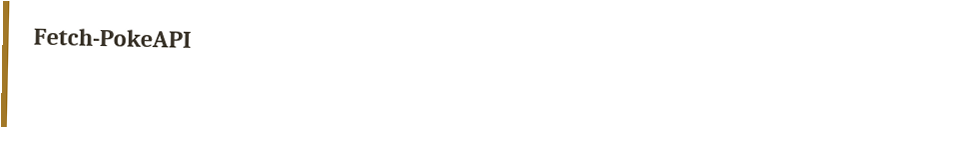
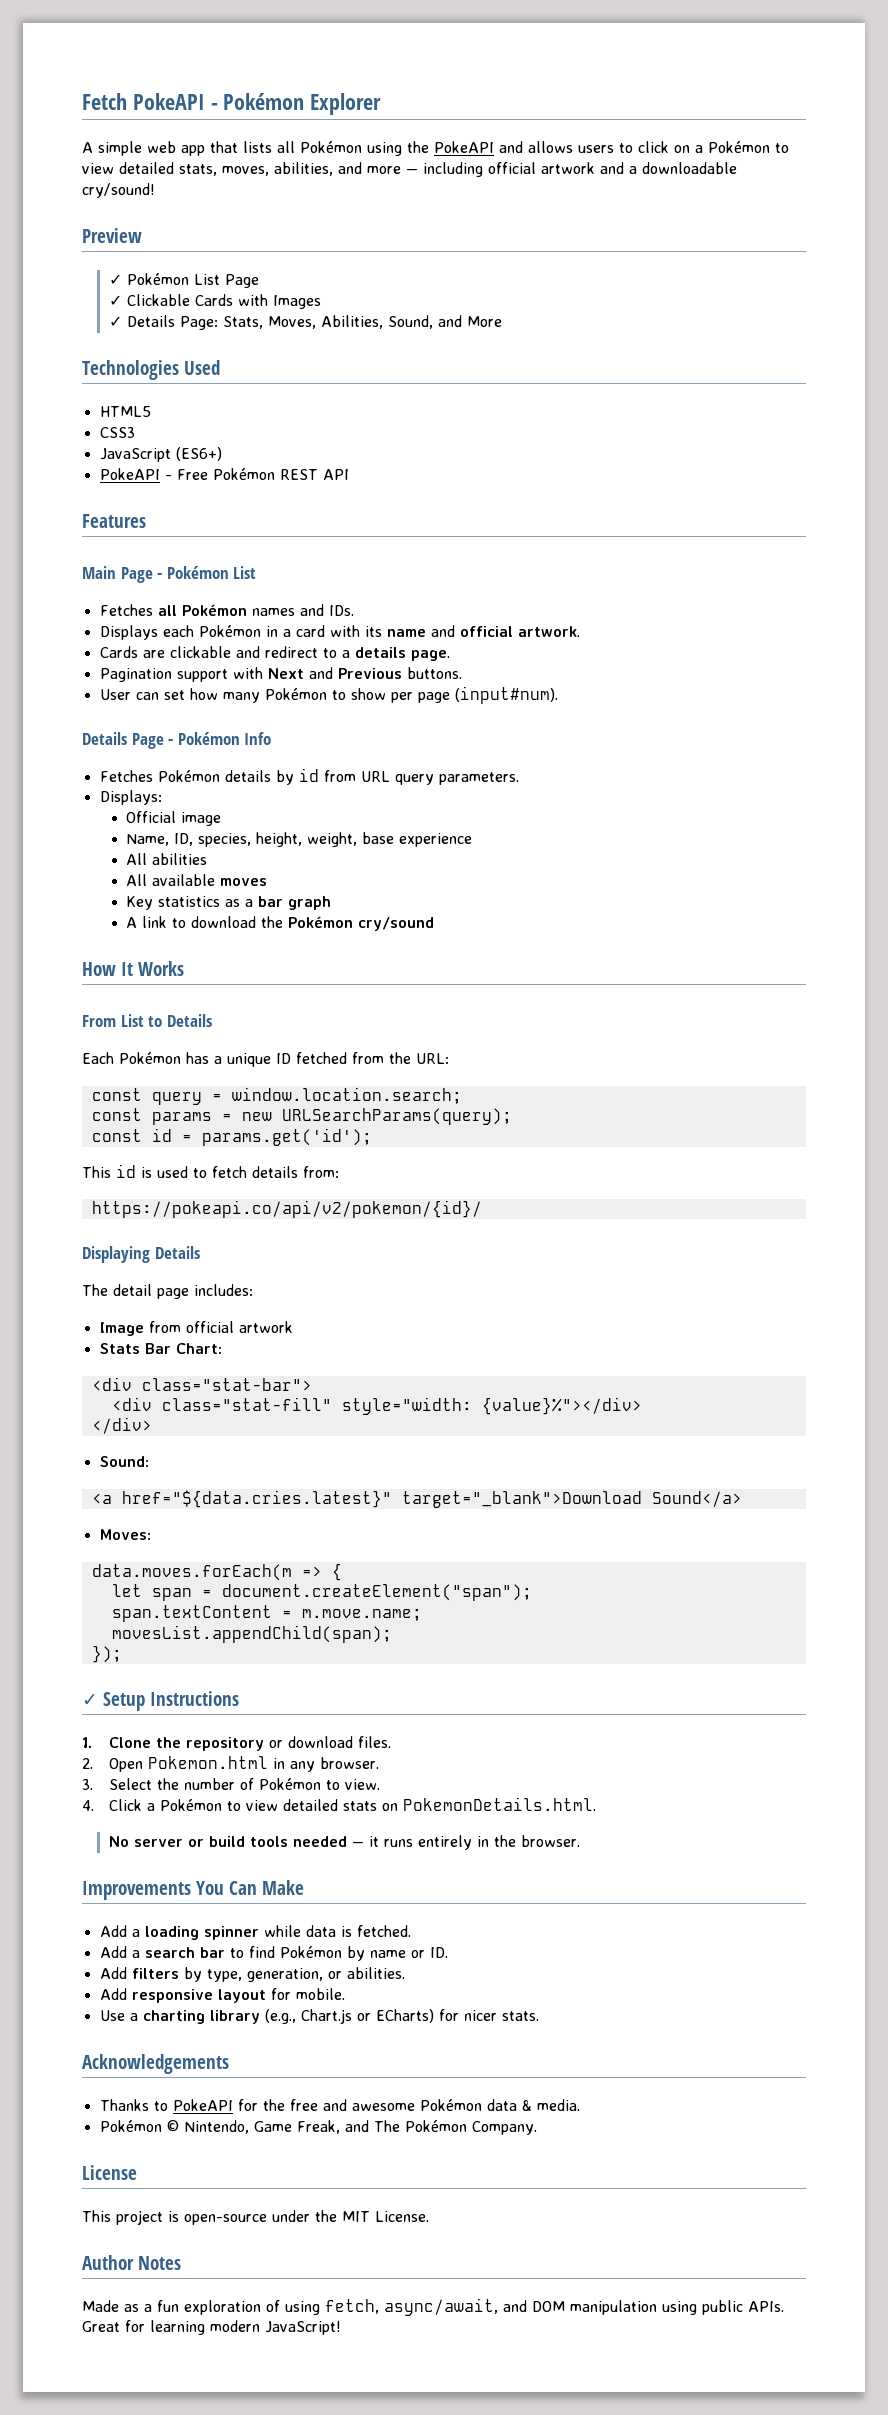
- Fetch-PokeAPI
+ Fetch PokeAPI - Pokémon Explorer
+ A simple web app that lists all Pokémon using the PokeAPI and allows users to click on a Pokémon to view detailed stats, moves, abilities, and more — including official artwork and a downloadable cry/sound!
+ Preview
+ ✓ Pokémon List Page
+ ✓ Clickable Cards with Images
+ ✓ Details Page: Stats, Moves, Abilities, Sound, and More
+ Technologies Used
+ HTML5
+ CSS3
+ JavaScript (ES6+)
+ PokeAPI - Free Pokémon REST API
+ Features
+ Main Page - Pokémon List
+ Fetches all Pokémon names and IDs.
+ Displays each Pokémon in a card with its name and official artwork.
+ Cards are clickable and redirect to a details page.
+ Pagination support with Next and Previous buttons.
+ User can set how many Pokémon to show per page (input#num).
+ Details Page - Pokémon Info
+ Fetches Pokémon details by id from URL query parameters.
+ Displays:
+ Official image
+ Name, ID, species, height, weight, base experience
+ All abilities
+ All available moves
+ Key statistics as a bar graph
+ A link to download the Pokémon cry/sound
+ How It Works
+ From List to Details
+ Each Pokémon has a unique ID fetched from the URL:
+ const query = window.location.search;
+ const params = new URLSearchParams(query);
+ const id = params.get('id');
+ This id is used to fetch details from:
+ https://pokeapi.co/api/v2/pokemon/{id}/
+ Displaying Details
+ The detail page includes:
+ Image from official artwork
+ Stats Bar Chart:
+ <div class="stat-bar">
+ <div class="stat-fill" style="width: {value}%"></div>
+ </div>
+ Sound:
+ <a href="${data.cries.latest}" target="_blank">Download Sound</a>
+ Moves:
+ data.moves.forEach(m => {
+ let span = document.createElement("span");
+ span.textContent = m.move.name;
+ movesList.appendChild(span);
+ });
+ ✓ Setup Instructions
+ 1. Clone the repository or download files.
+ 2. Open Pokemon.html in any browser.
+ 3. Select the number of Pokémon to view.
+ 4. Click a Pokémon to view detailed stats on PokemonDetails.html.
+ No server or build tools needed — it runs entirely in the browser.
+ Improvements You Can Make
+ Add a loading spinner while data is fetched.
+ Add a search bar to find Pokémon by name or ID.
+ Add filters by type, generation, or abilities.
+ Add responsive layout for mobile.
+ Use a charting library (e.g., Chart.js or ECharts) for nicer stats.
+ Acknowledgements
+ Thanks to PokeAPI for the free and awesome Pokémon data & media.
+ Pokémon © Nintendo, Game Freak, and The Pokémon Company.
+ License
+ This project is open-source under the MIT License.
+ Author Notes
+ Made as a fun exploration of using fetch, async/await, and DOM manipulation using public APIs. Great for learning modern JavaScript!

